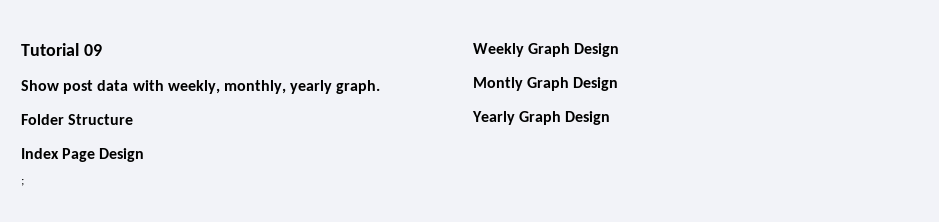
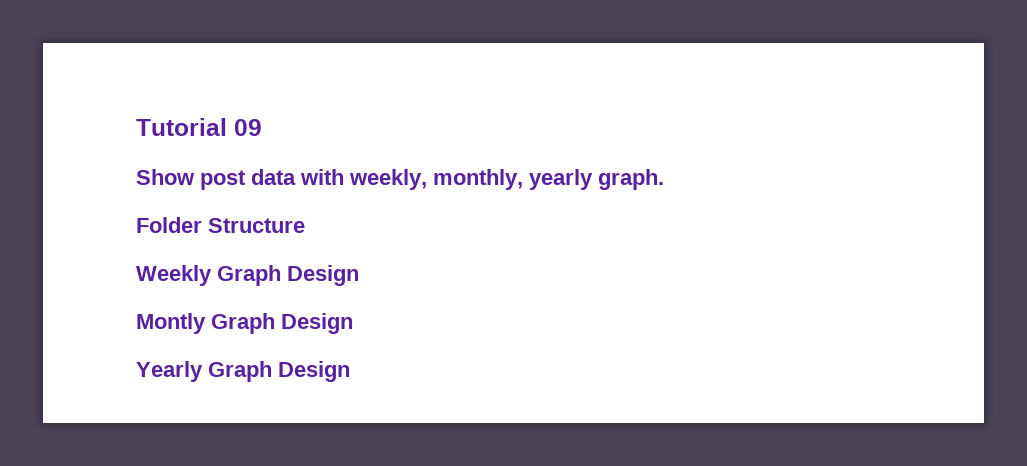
- Index Page Design
- ;

